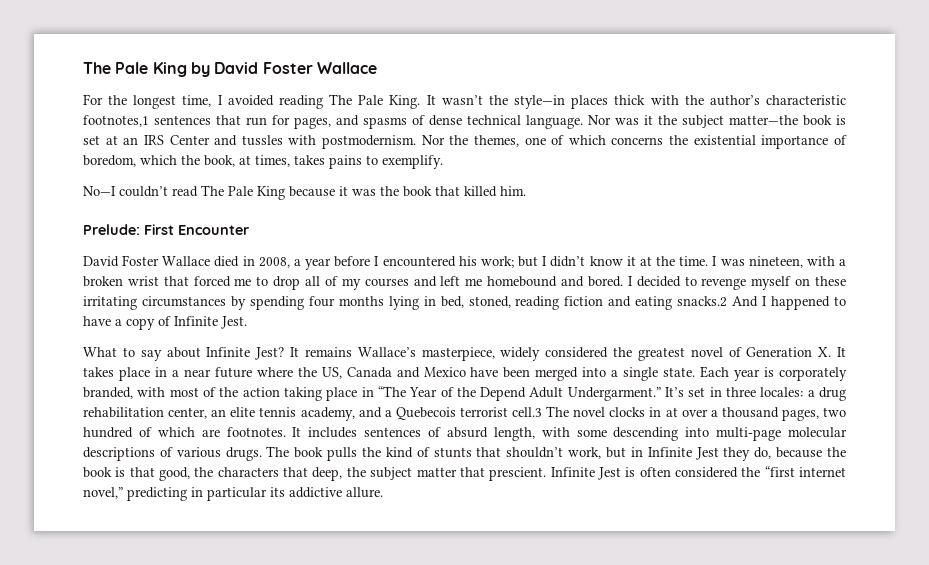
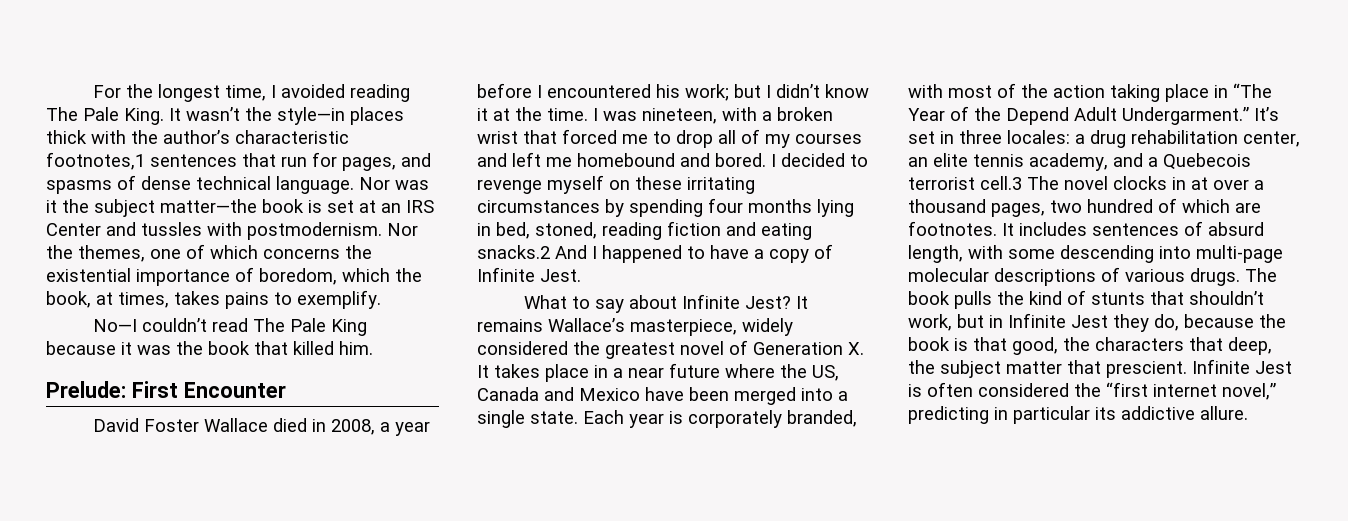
- The Pale King by David Foster Wallace

